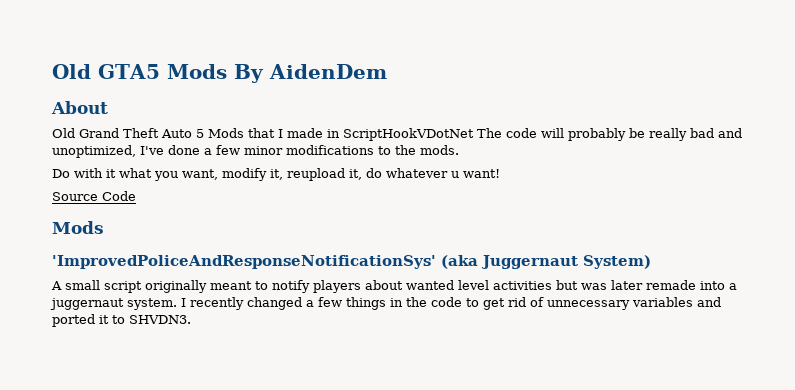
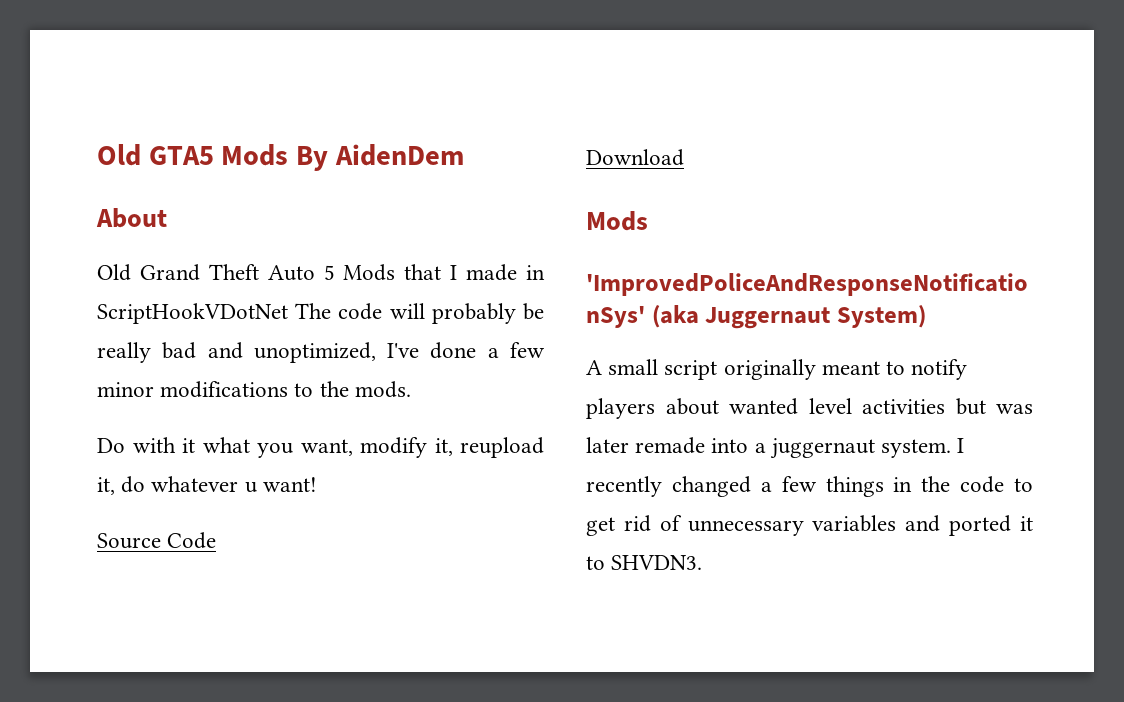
+ Download

